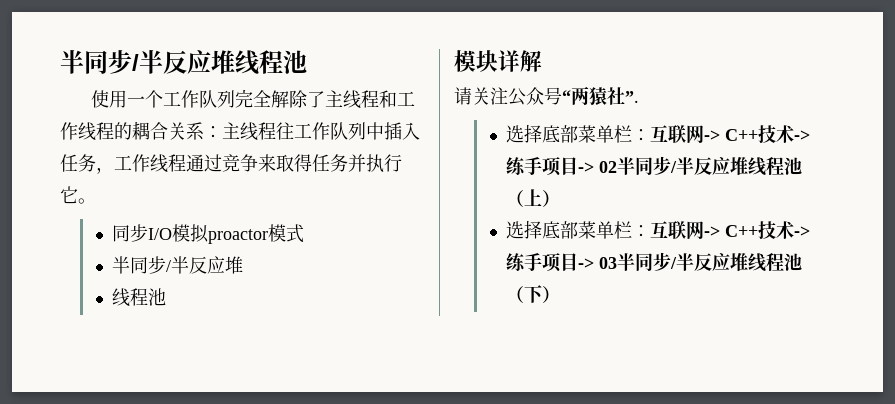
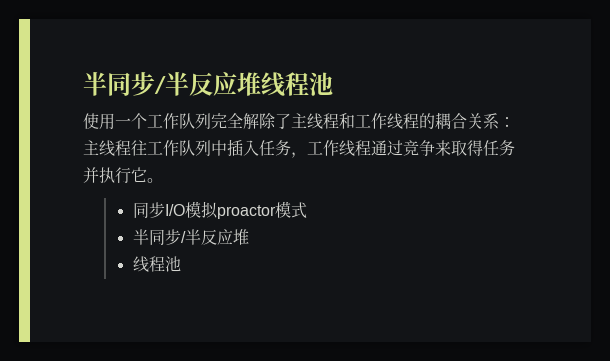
- 模块详解
- 请关注公众号“两猿社”.
- 选择底部菜单栏：互联网-> C++技术->练手项目-> 02半同步/半反应堆线程池（上）
- 选择底部菜单栏：互联网-> C++技术->练手项目-> 03半同步/半反应堆线程池（下）

